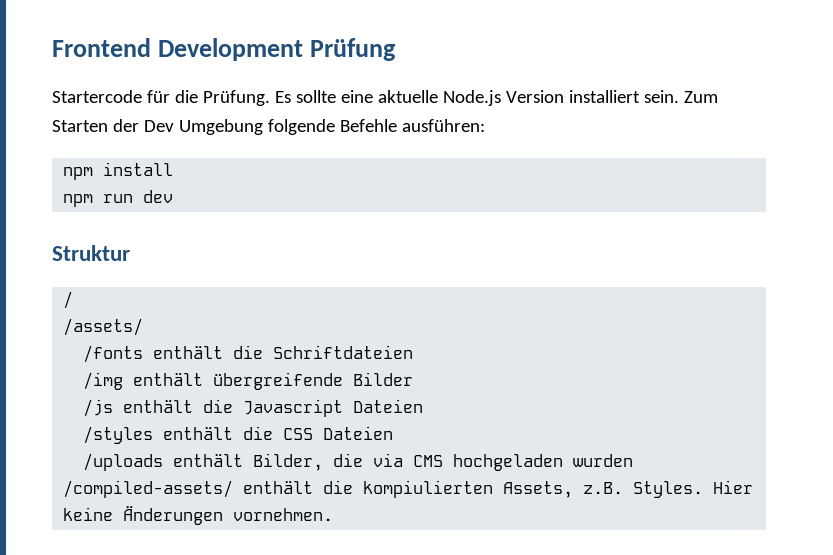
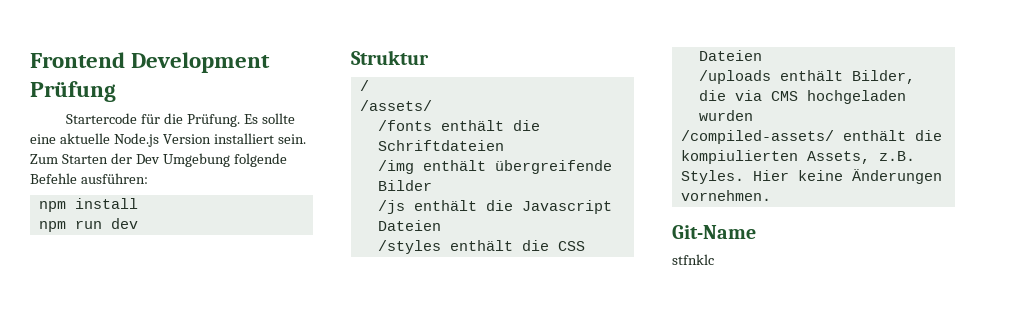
+ Git-Name
+ stfnklc

